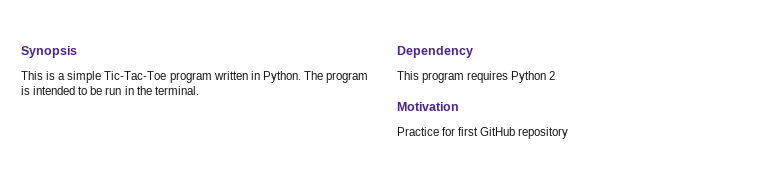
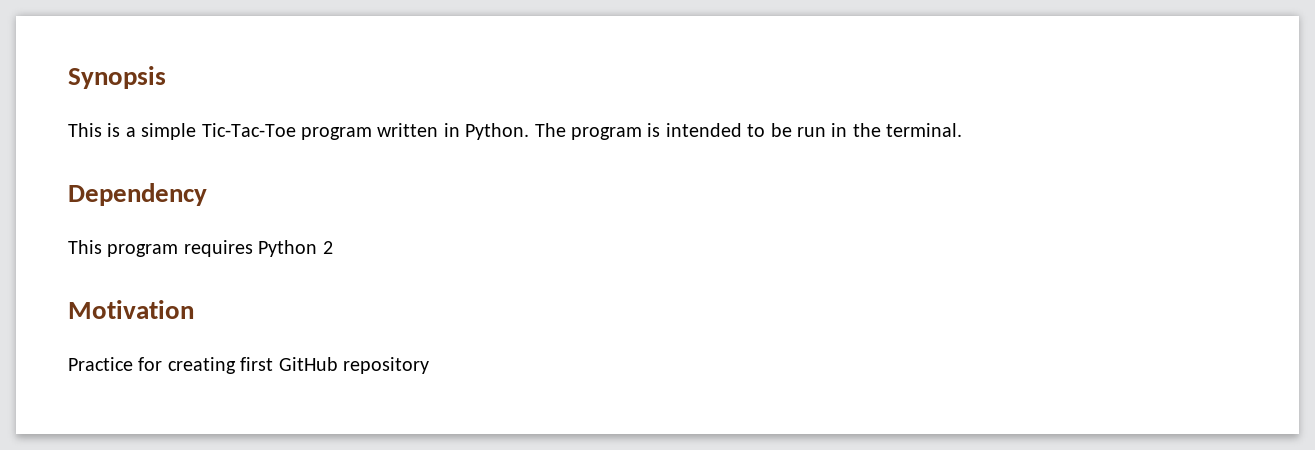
- Practice for first GitHub repository
+ Practice for creating first GitHub repository

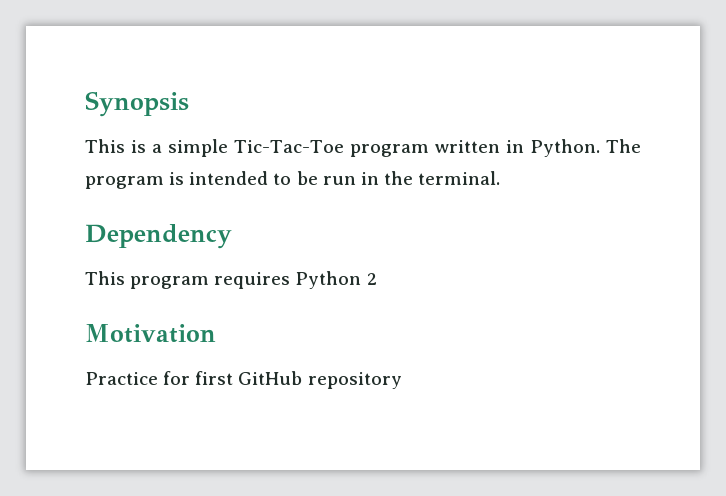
- Practice for creating first GitHub repository
+ Practice for first GitHub repository

